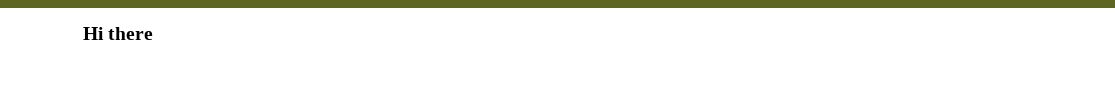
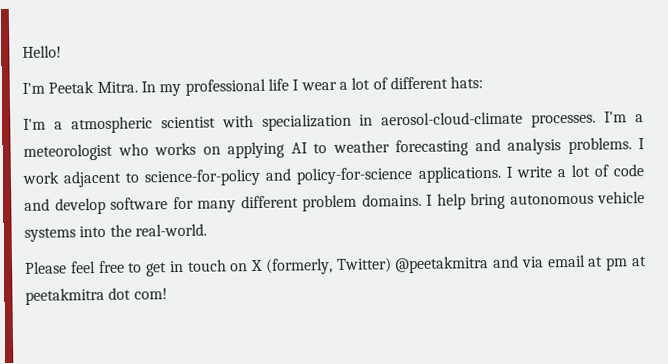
- Hi there
+ Hello!
+ I'm Peetak Mitra. In my professional life I wear a lot of different hats:
+ I'm a atmospheric scientist with specialization in aerosol-cloud-climate processes. I'm a meteorologist who works on applying AI to weather forecasting and analysis problems. I work adjacent to science-for-policy and policy-for-science applications. I write a lot of code and develop software for many different problem domains. I help bring autonomous vehicle systems into the real-world.
+ Please feel free to get in touch on X (formerly, Twitter) @peetakmitra and via email at pm at peetakmitra dot com!

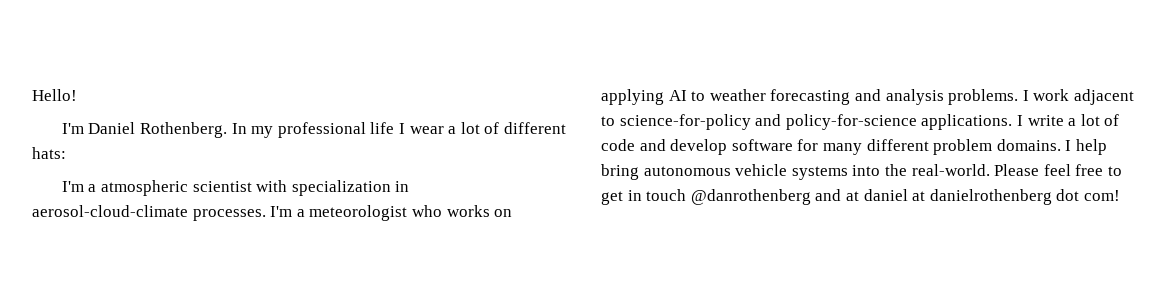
- I'm Peetak Mitra.
+ I'm Daniel Rothenberg.
- I help bring autonomous vehicle systems into the real-world.
- Please feel free to get in touch on X (formerly, Twitter) @peetakmitra and via email at pm at peetakmitra dot com!
+ I help bring autonomous vehicle systems into the real-world. Please feel free to get in touch @danrothenberg and at daniel at danielrothenberg dot com!

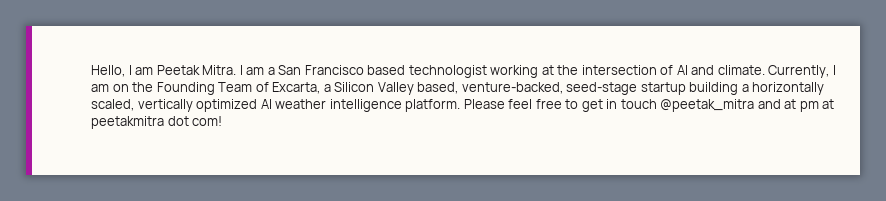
- Hello!
- I'm Daniel Rothenberg. In my professional life I wear a lot of different hats:
- I'm a atmospheric scientist with specialization in aerosol-cloud-climate processes. I'm a meteorologist who works on applying AI to weather forecasting and analysis problems. I work adjacent to science-for-policy and policy-for-science applications. I write a lot of code and develop software for many different problem domains. I help bring autonomous vehicle systems into the real-world.
+ Hello, I am Peetak Mitra. I am a San Francisco based technologist working at the intersection of AI and climate. Currently, I am on the Founding Team of Excarta, a Silicon Valley based, venture-backed, seed-stage startup building a horizontally scaled, vertically optimized AI weather intelligence platform.
- Please feel free to get in touch @danrothenberg and at daniel at danielrothenberg dot com!
+ Please feel free to get in touch @peetak_mitra and at pm at peetakmitra dot com!

